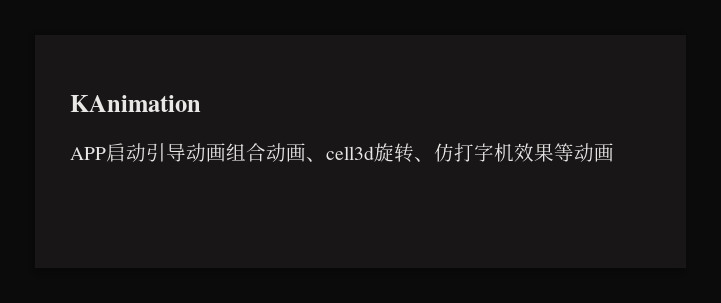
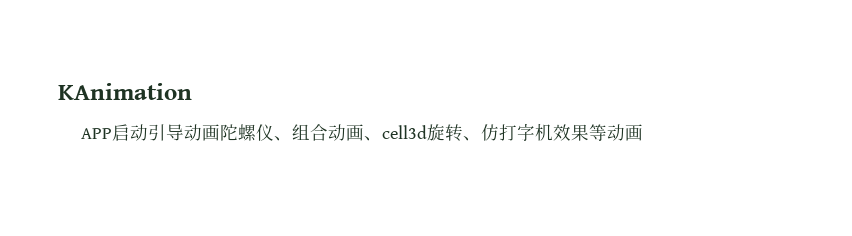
- APP启动引导动画组合动画、cell3d旋转、仿打字机效果等动画
+ APP启动引导动画陀螺仪、组合动画、cell3d旋转、仿打字机效果等动画

